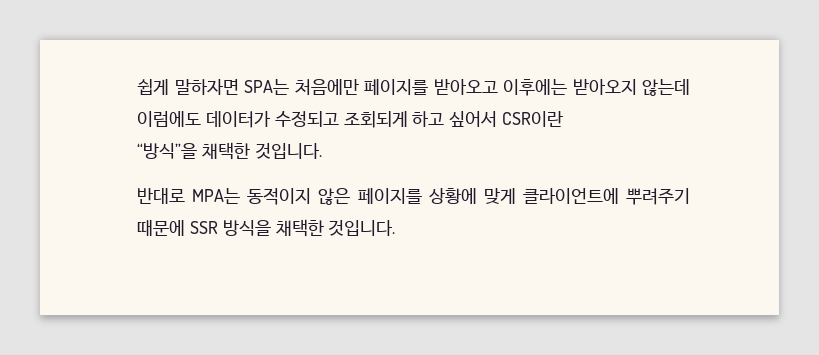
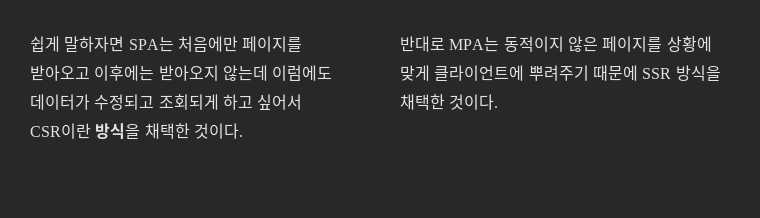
- 쉽게 말하자면 SPA는 처음에만 페이지를 받아오고 이후에는 받아오지 않는데 이럼에도 데이터가 수정되고 조회되게 하고 싶어서 CSR이란
- “방식”을 채택한 것입니다.
+ 쉽게 말하자면 SPA는 처음에만 페이지를 받아오고 이후에는 받아오지 않는데 이럼에도 데이터가 수정되고 조회되게 하고 싶어서 CSR이란 방식을 채택한 것이다.
- 반대로 MPA는 동적이지 않은 페이지를 상황에 맞게 클라이언트에 뿌려주기 때문에 SSR 방식을 채택한 것입니다.
+ 반대로 MPA는 동적이지 않은 페이지를 상황에 맞게 클라이언트에 뿌려주기 때문에 SSR 방식을 채택한 것이다.

